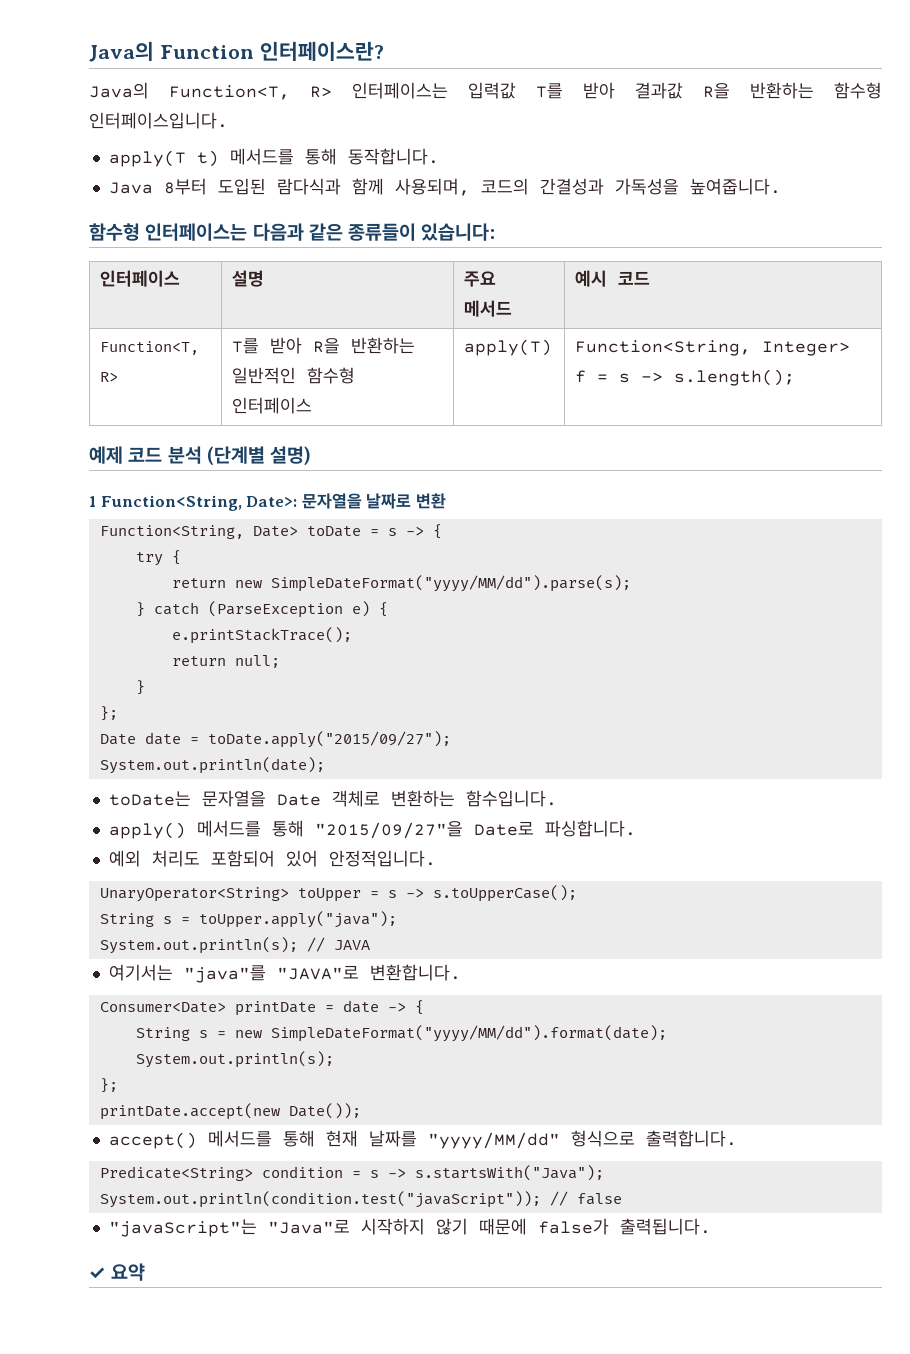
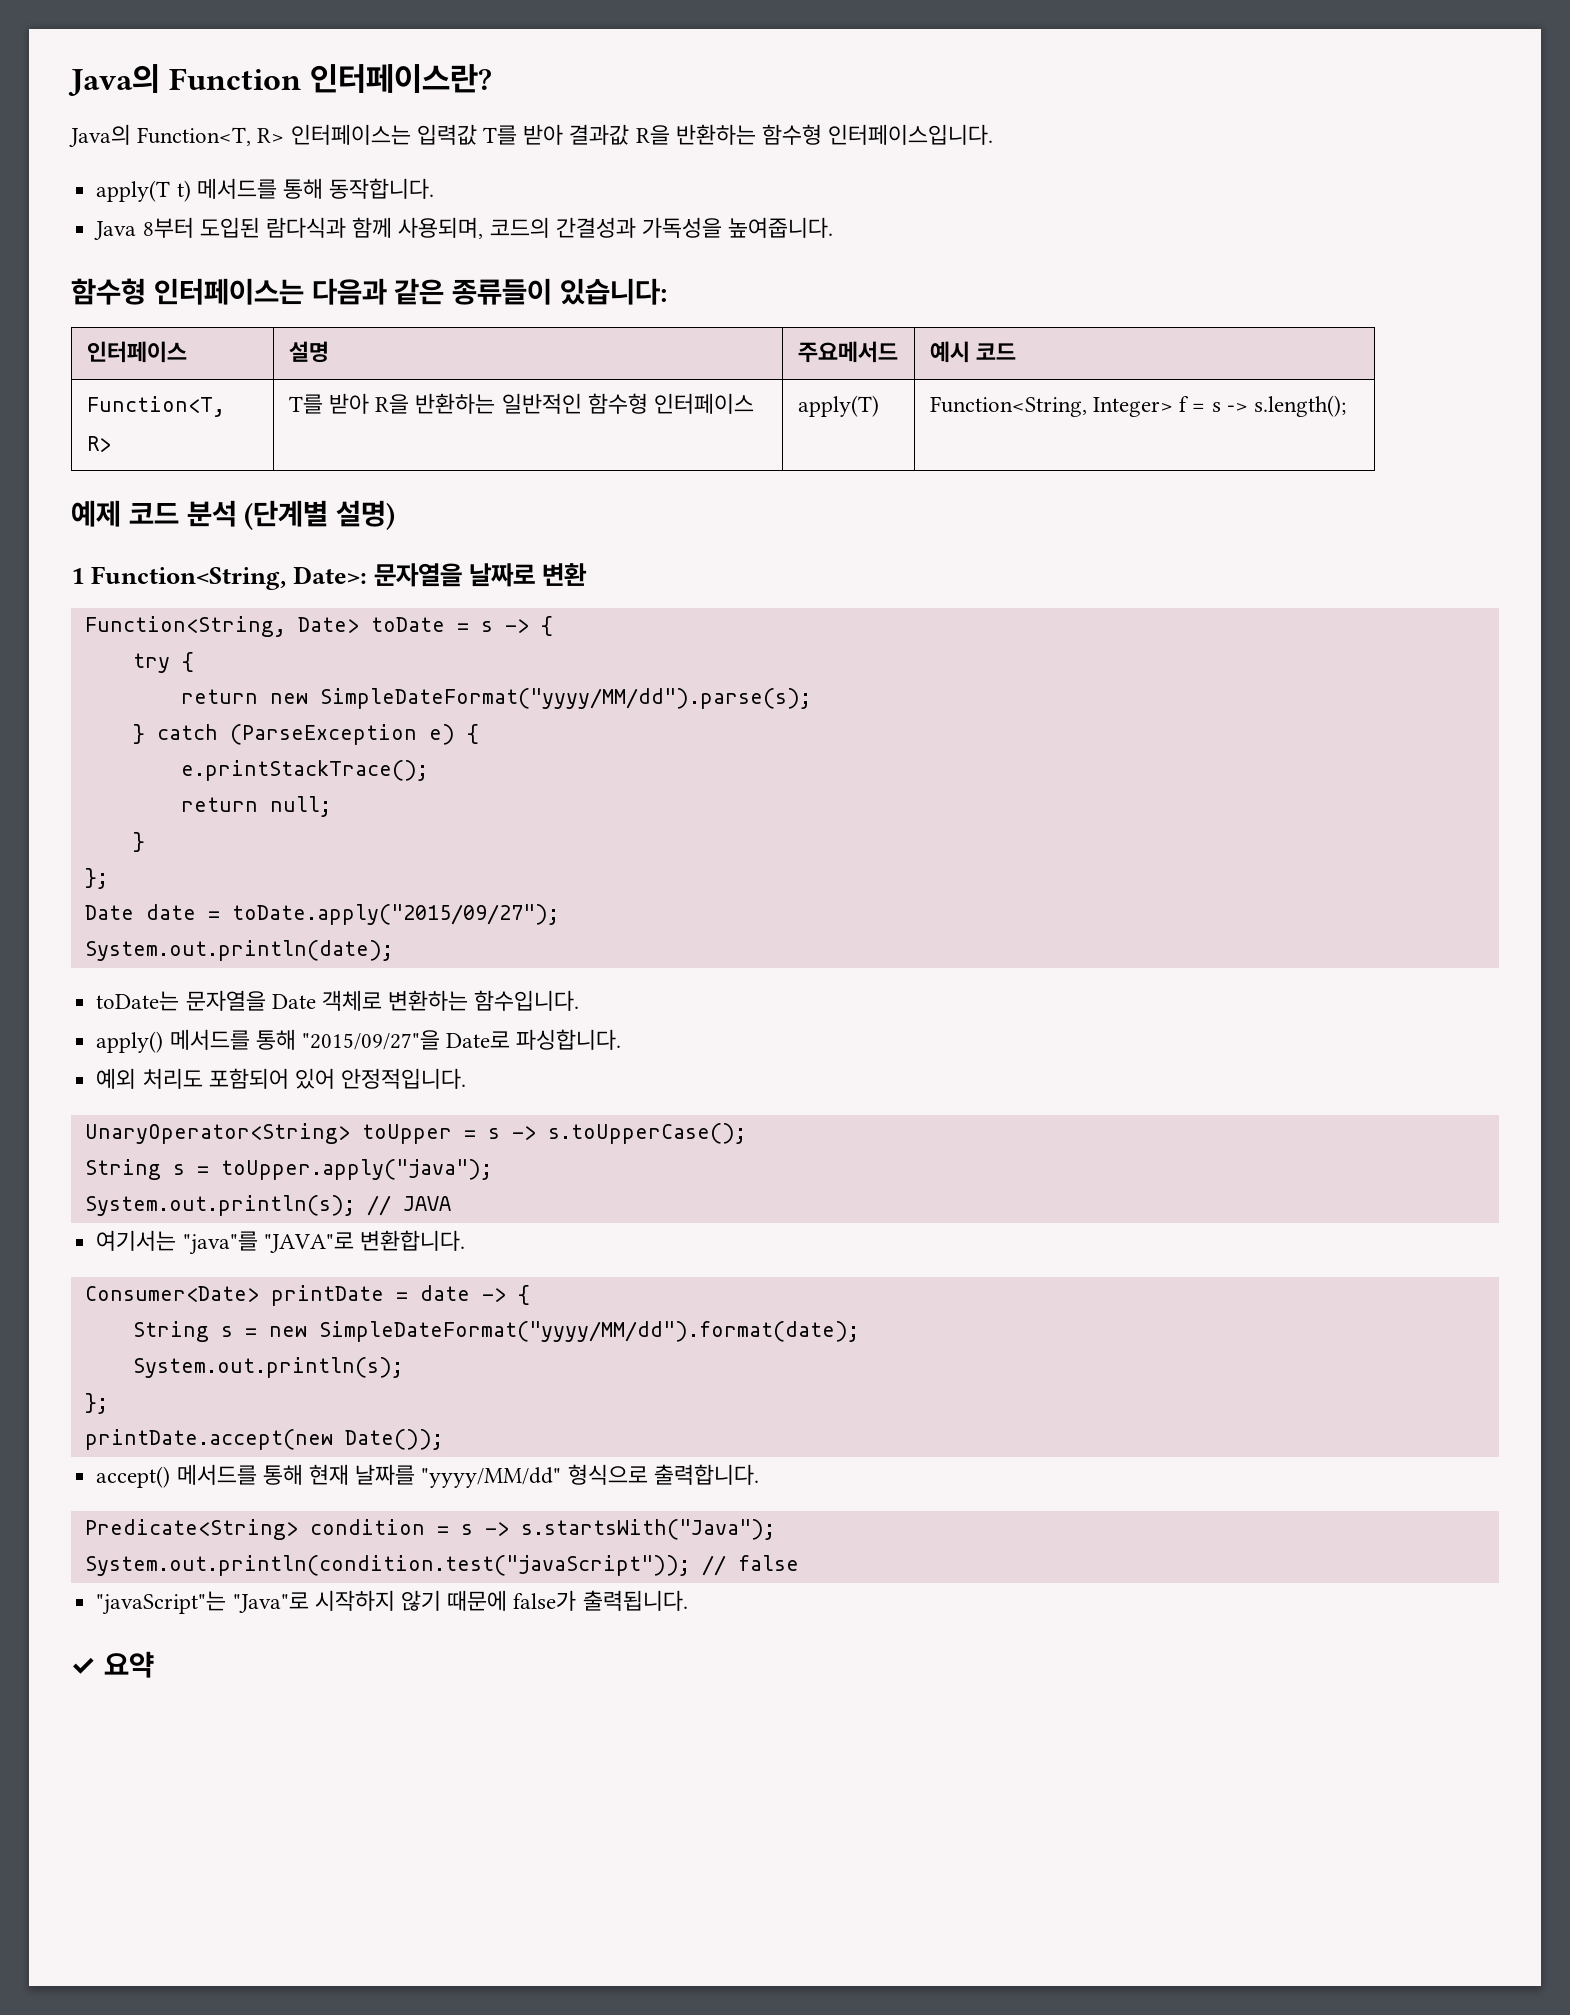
- 인터페이스 | 설명 | 주요 메서드 | 예시 코드
+ 인터페이스 | 설명 | 주요메서드 | 예시 코드

